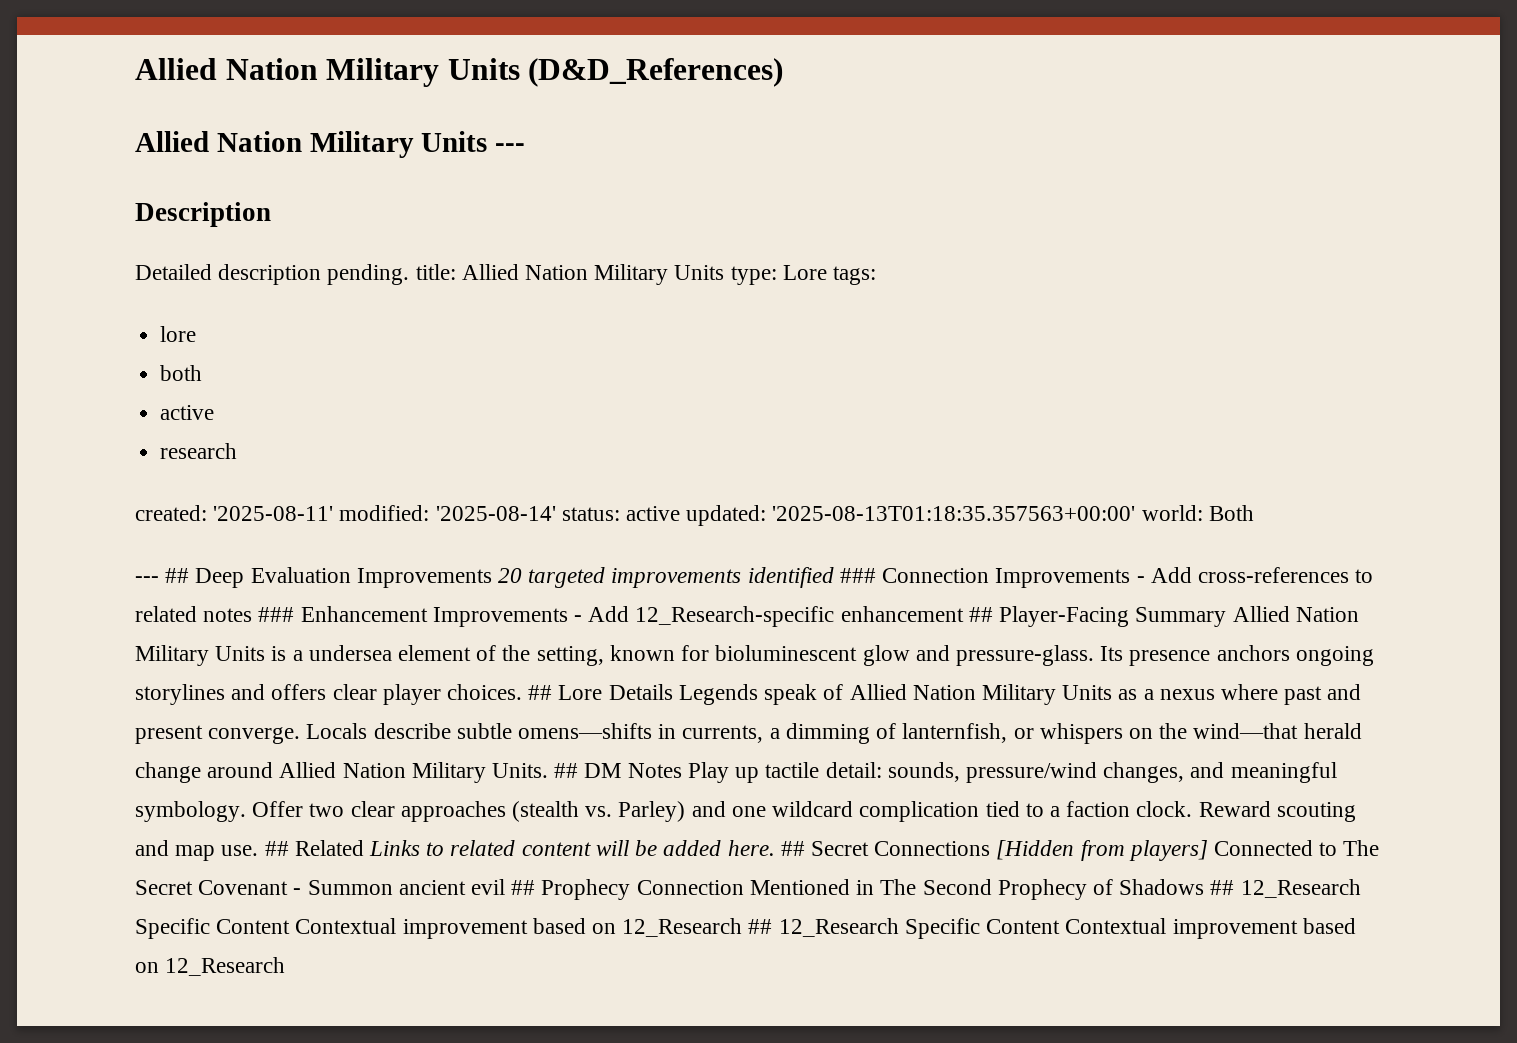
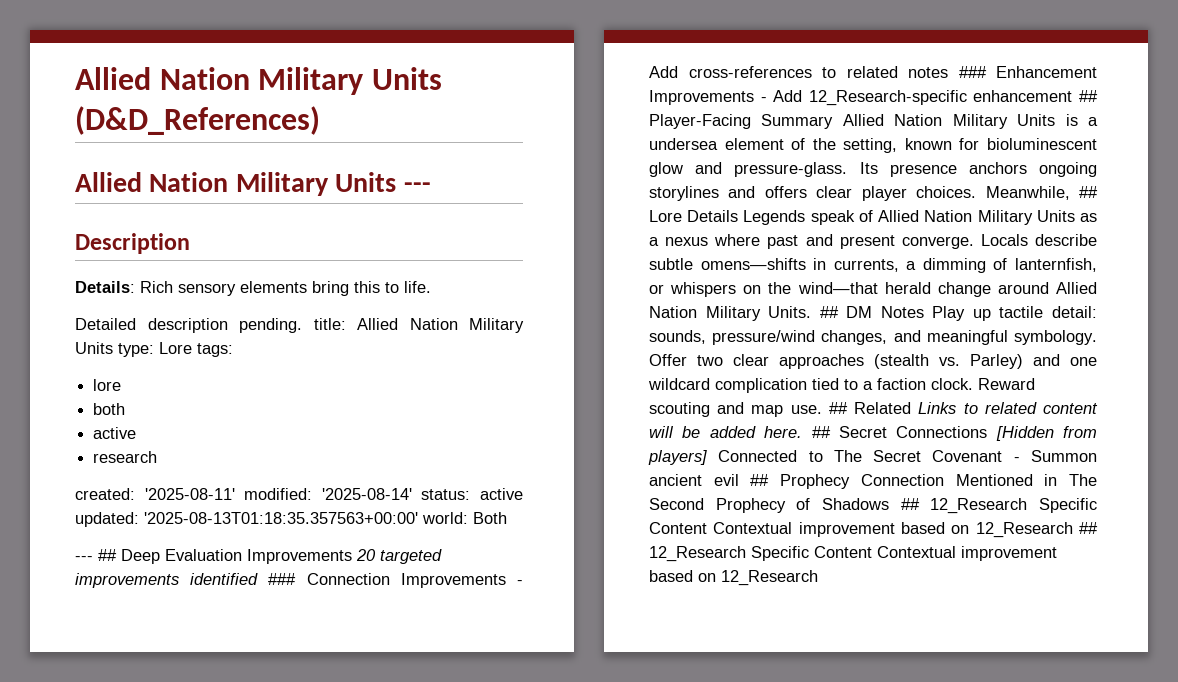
+ Details: Rich sensory elements bring this to life.
- ## Lore Details Legends speak of Allied Nation Military Units as a nexus where past and present converge.
+ Meanwhile, ## Lore Details Legends speak of Allied Nation Military Units as a nexus where past and present converge.

